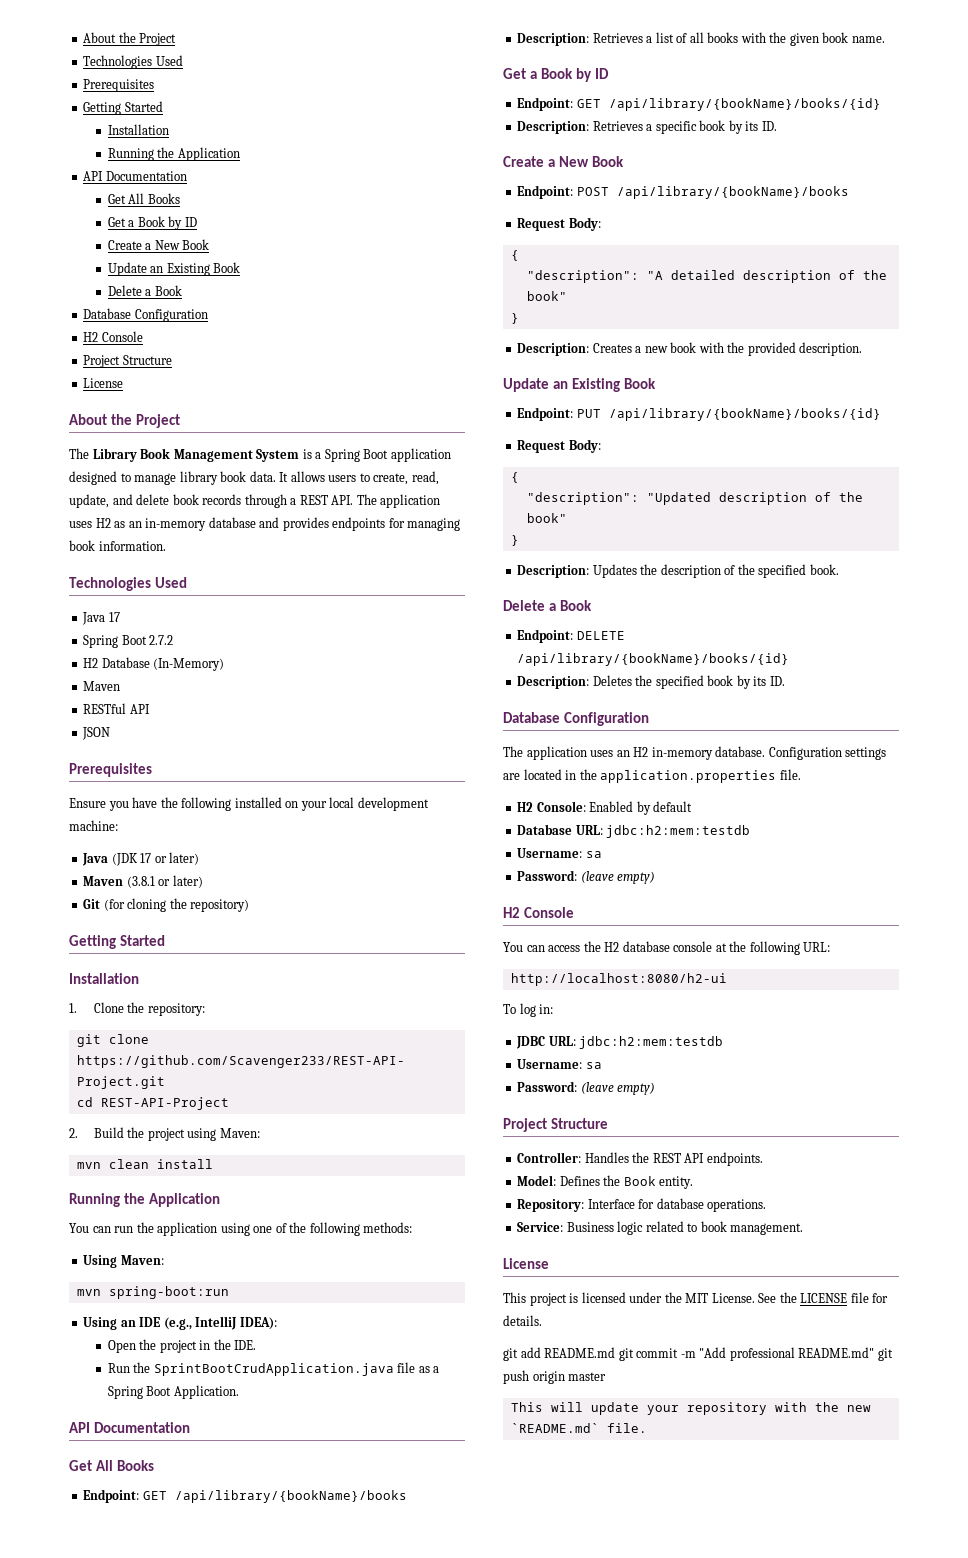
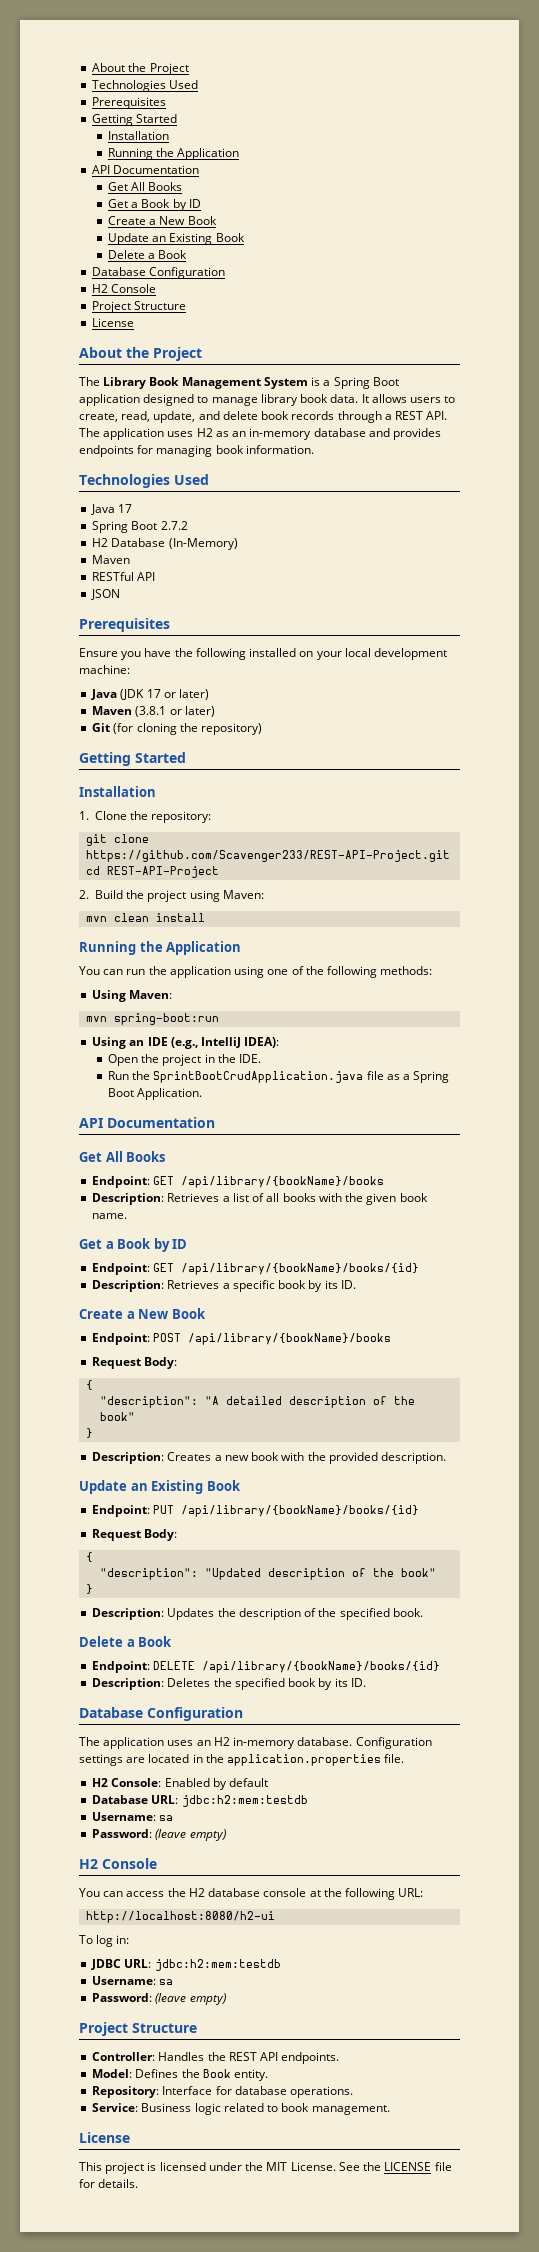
- git add README.md git commit -m "Add professional README.md" git push origin master
- This will update your repository with the new `README.md` file.

